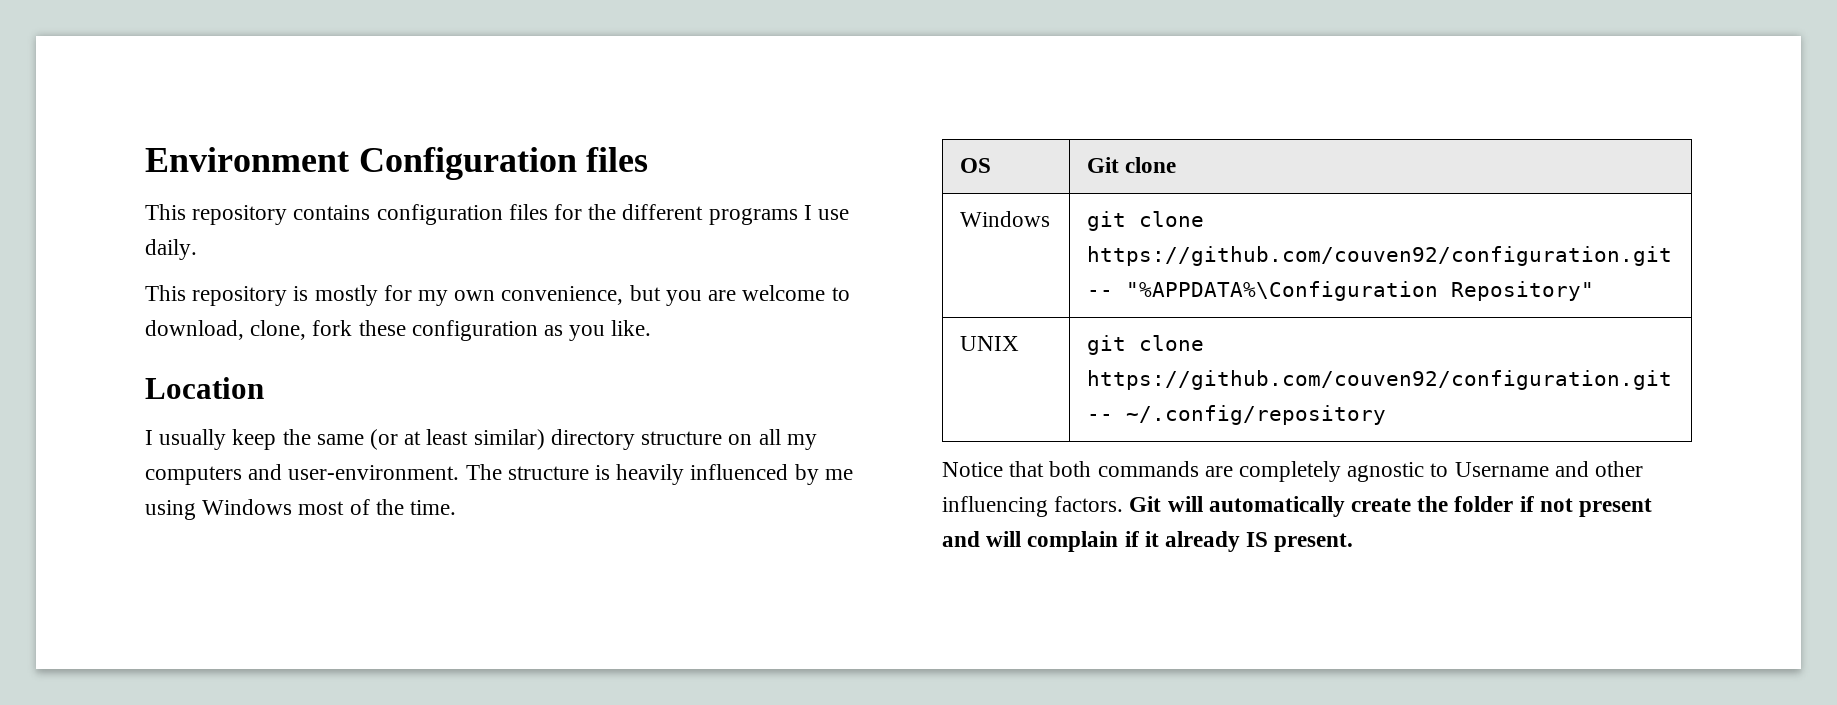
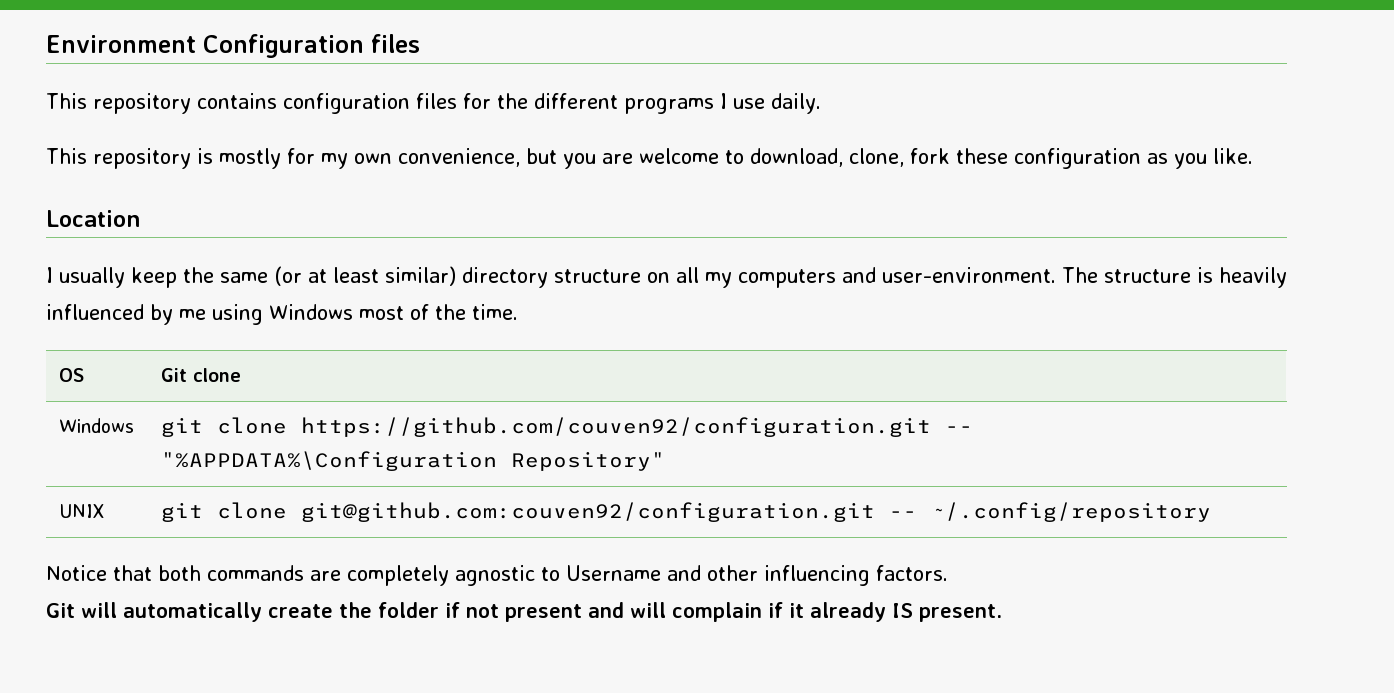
- UNIX | git clone https://github.com/couven92/configuration.git -- ~/.config/repository
+ UNIX | git clone git@github.com:couven92/configuration.git -- ~/.config/repository
- Notice that both commands are completely agnostic to Username and other influencing factors. Git will automatically create the folder if not present and will complain if it already IS present.
+ Notice that both commands are completely agnostic to Username and other influencing factors.
+ Git will automatically create the folder if not present and will complain if it already IS present.

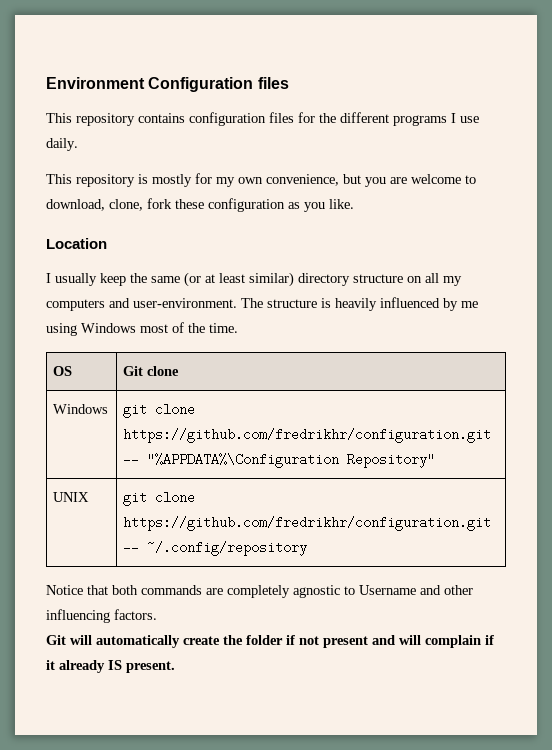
- Windows | git clone https://github.com/couven92/configuration.git -- "%APPDATA%\Configuration Repository"
+ Windows | git clone https://github.com/fredrikhr/configuration.git -- "%APPDATA%\Configuration Repository"
- UNIX | git clone git@github.com:couven92/configuration.git -- ~/.config/repository
+ UNIX | git clone https://github.com/fredrikhr/configuration.git -- ~/.config/repository

